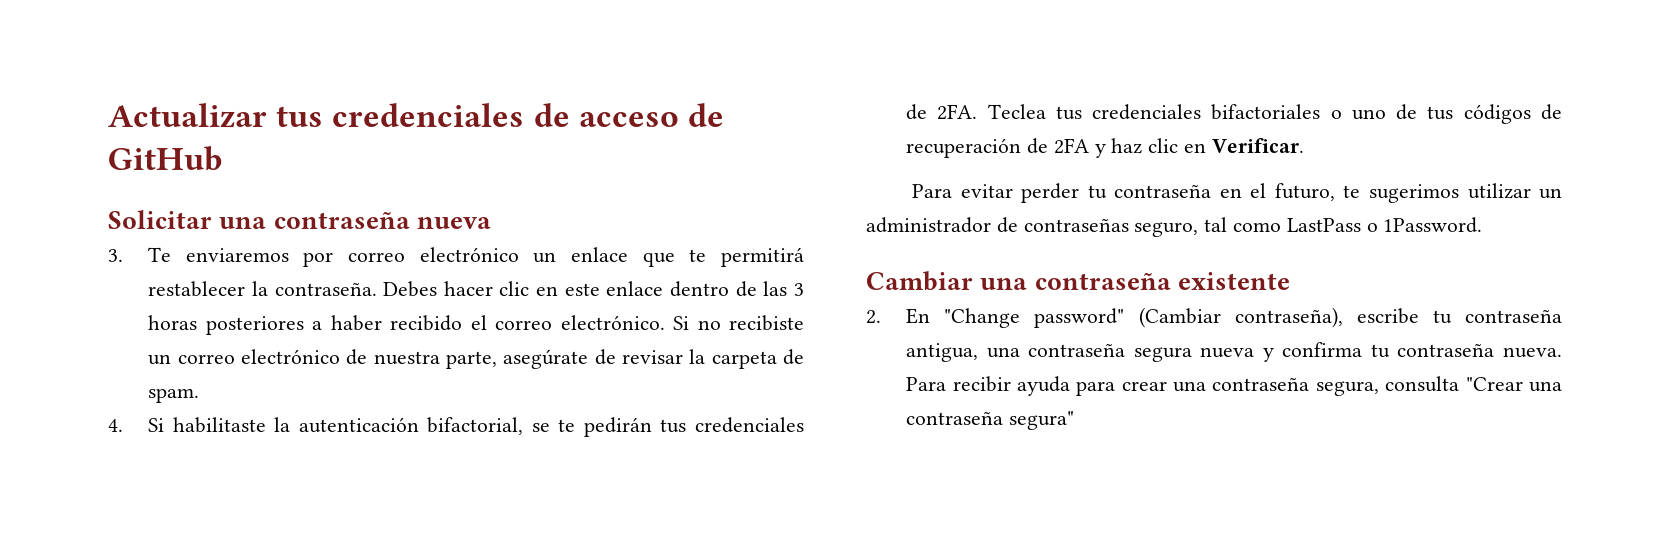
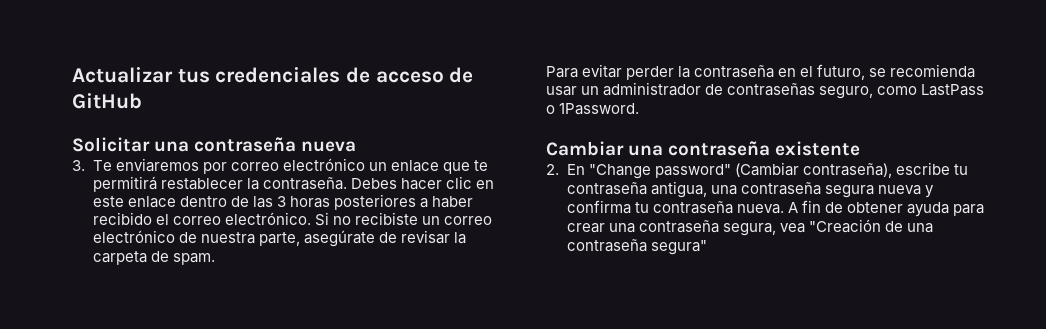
- 4. Si habilitaste la autenticación bifactorial, se te pedirán tus credenciales de 2FA. Teclea tus credenciales bifactoriales o uno de tus códigos de recuperación de 2FA y haz clic en Verificar.
- Para evitar perder tu contraseña en el futuro, te sugerimos utilizar un administrador de contraseñas seguro, tal como LastPass o 1Password.
+ Para evitar perder la contraseña en el futuro, se recomienda usar un administrador de contraseñas seguro, como LastPass o 1Password.
- Para recibir ayuda para crear una contraseña segura, consulta "Crear una contraseña segura"
+ A fin de obtener ayuda para crear una contraseña segura, vea "Creación de una contraseña segura"

